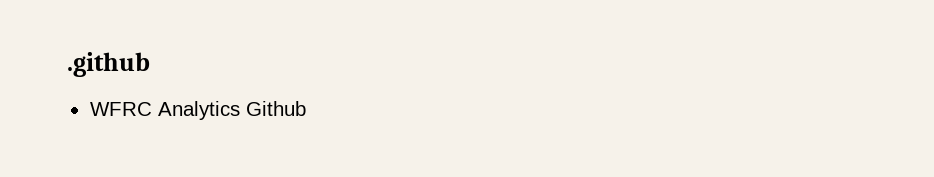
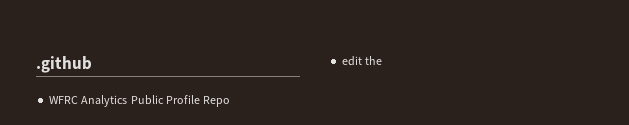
- WFRC Analytics Github
+ WFRC Analytics Public Profile Repo
+ edit the

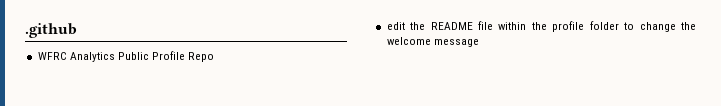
- edit the
+ edit the README file within the profile folder to change the welcome message

